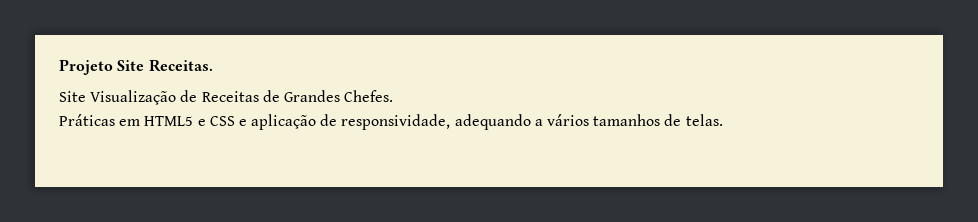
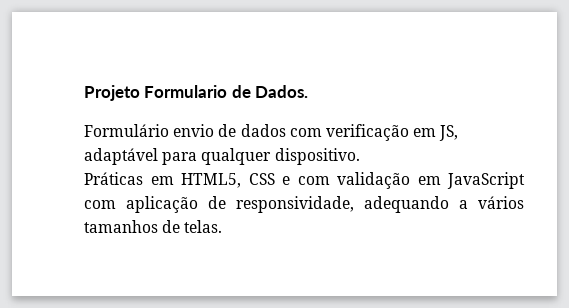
- Projeto Site Receitas.
- Site Visualização de Receitas de Grandes Chefes.
- Práticas em HTML5 e CSS e aplicação de responsividade, adequando a vários tamanhos de telas.
+ Projeto Formulario de Dados.
+ Formulário envio de dados com verificação em JS, adaptável para qualquer dispositivo.
+ Práticas em HTML5, CSS e com validação em JavaScript com aplicação de responsividade, adequando a vários tamanhos de telas.

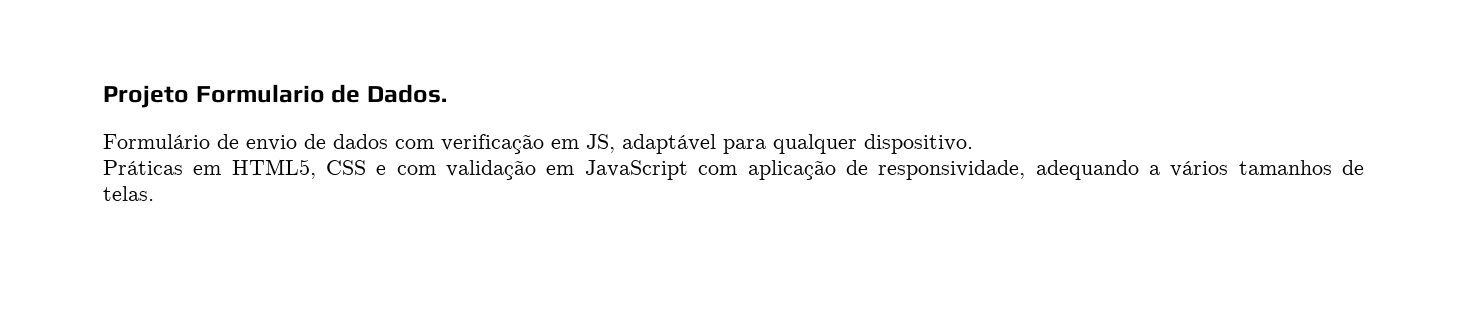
- Formulário envio de dados com verificação em JS, adaptável para qualquer dispositivo.
+ Formulário de envio de dados com verificação em JS, adaptável para qualquer dispositivo.

